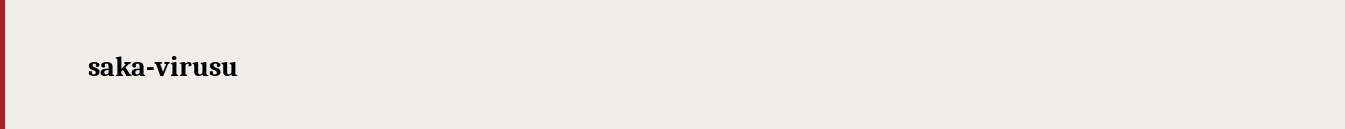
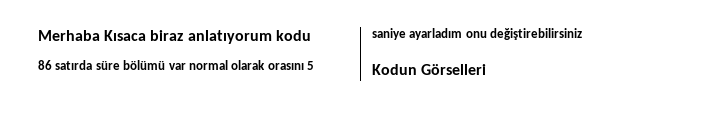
- saka-virusu
+ Merhaba Kısaca biraz anlatıyorum kodu
+ 86 satırda süre bölümü var normal olarak orasını 5 saniye ayarladım onu değiştirebilirsiniz
+ Kodun Görselleri

